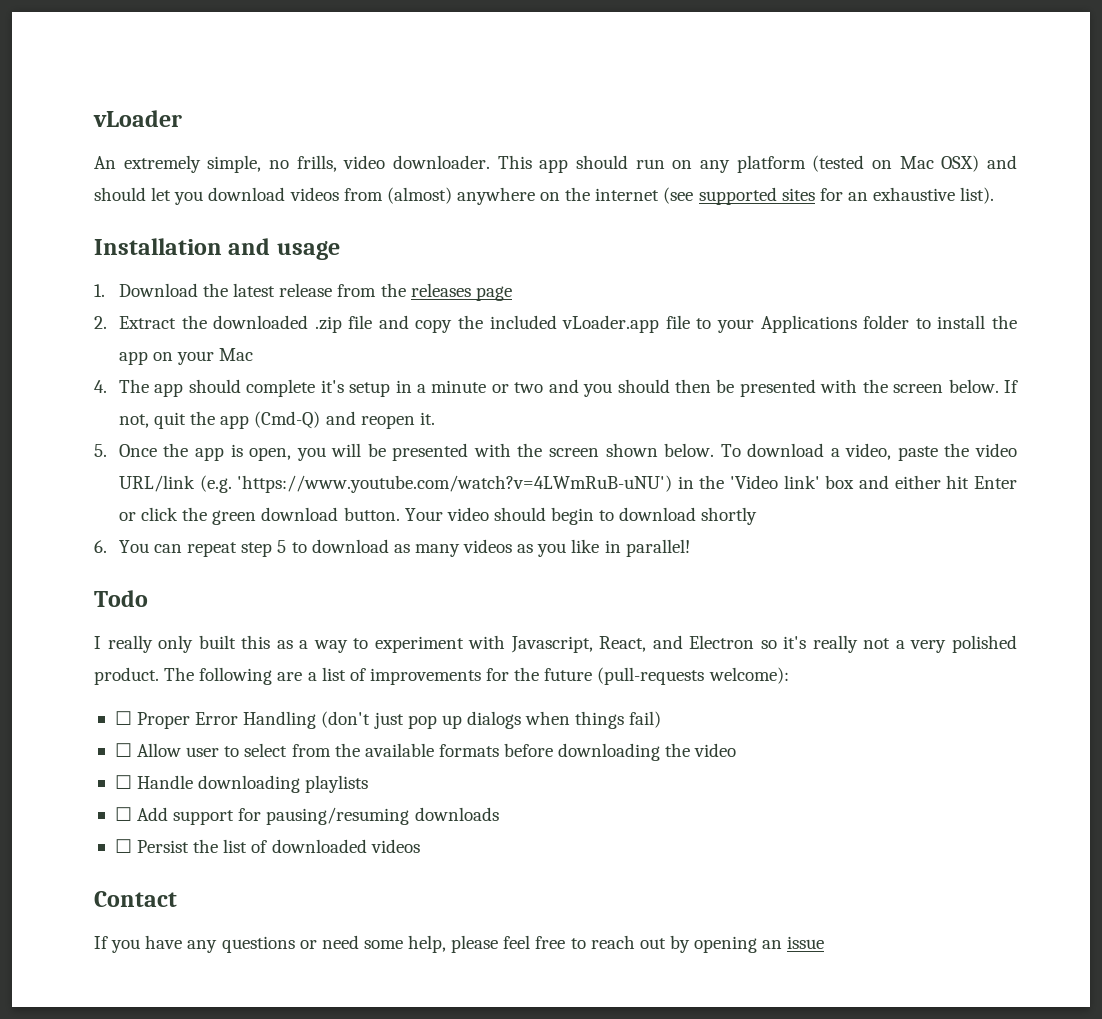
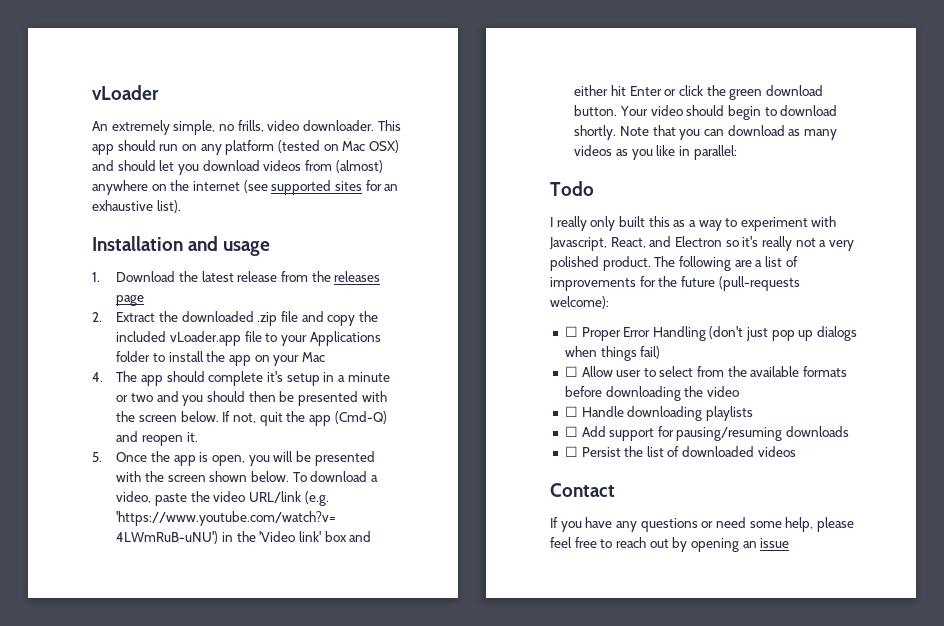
- Your video should begin to download shortly
- 6. You can repeat step 5 to download as many videos as you like in parallel!
+ Your video should begin to download shortly. Note that you can download as many videos as you like in parallel:

